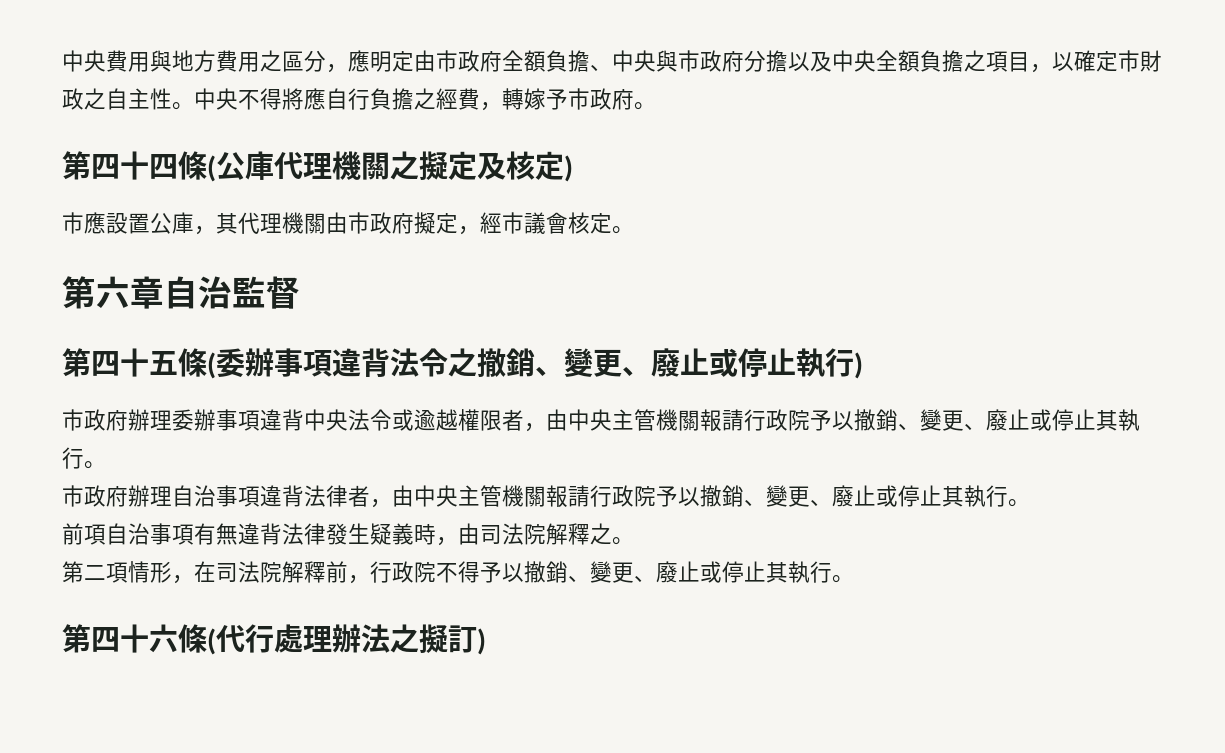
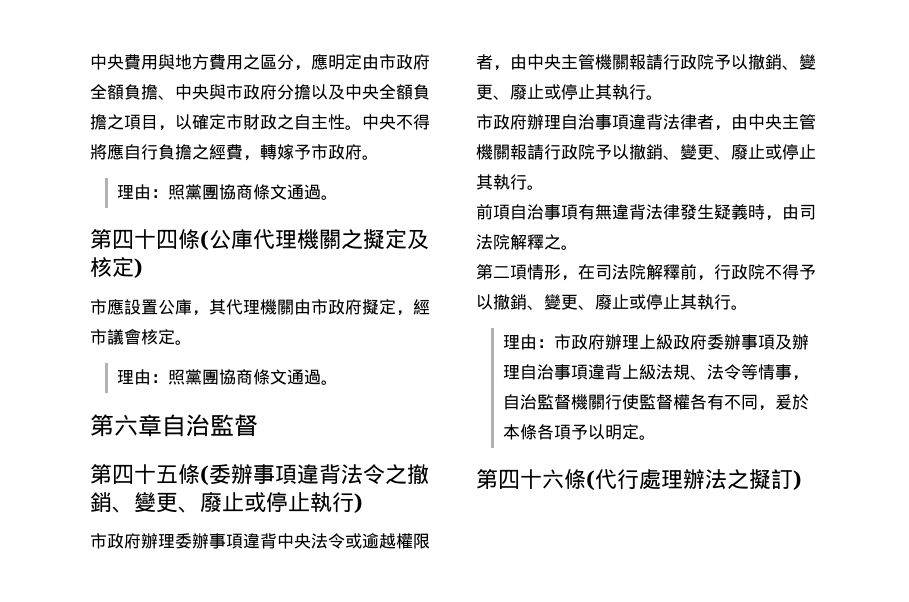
  中央不得將應自行負擔之經費，轉嫁予市政府。
+ 理由：照黨團協商條文通過。
  市應設置公庫，其代理機關由市政府擬定，經市議會核定。
+ 理由：照黨團協商條文通過。
+ 理由：市政府辦理上級政府委辦事項及辦理自治事項違背上級法規、法令等情事，自治監督機關行使監督權各有不同，爰於本條各項予以明定。

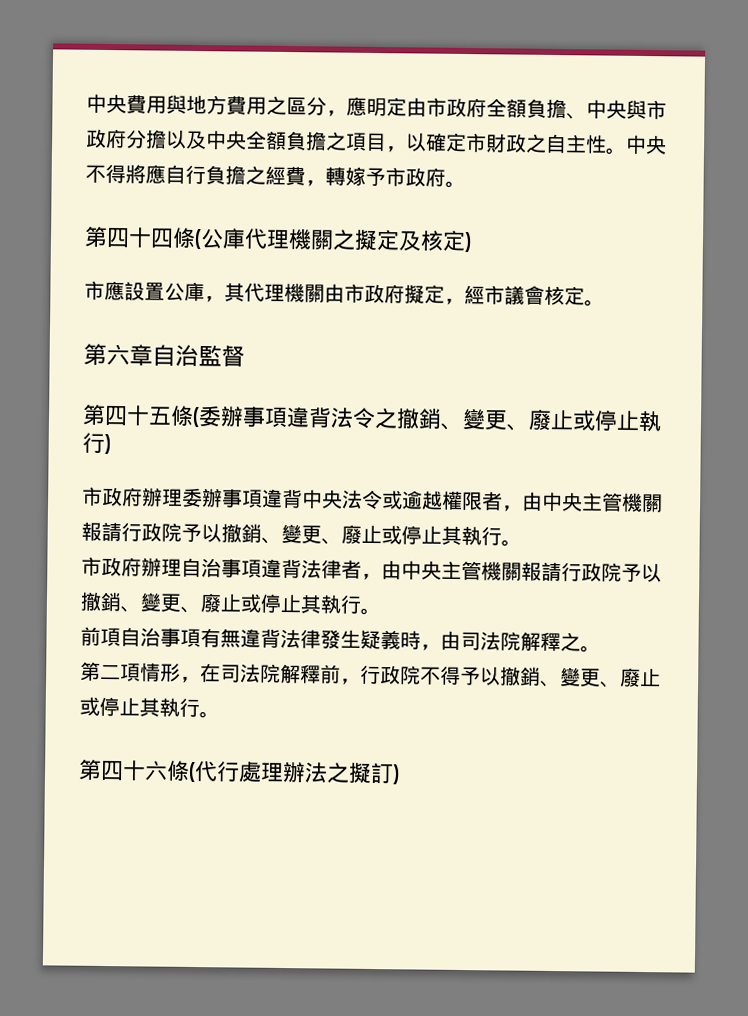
  中央不得將應自行負擔之經費，轉嫁予市政府。
- 理由：照黨團協商條文通過。
  市應設置公庫，其代理機關由市政府擬定，經市議會核定。
- 理由：照黨團協商條文通過。
- 理由：市政府辦理上級政府委辦事項及辦理自治事項違背上級法規、法令等情事，自治監督機關行使監督權各有不同，爰於本條各項予以明定。

